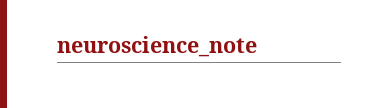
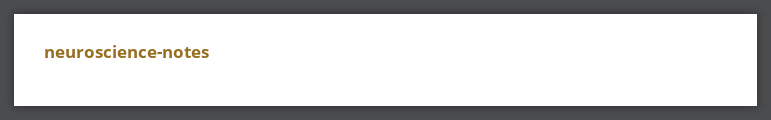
- neuroscience_note
+ neuroscience-notes

